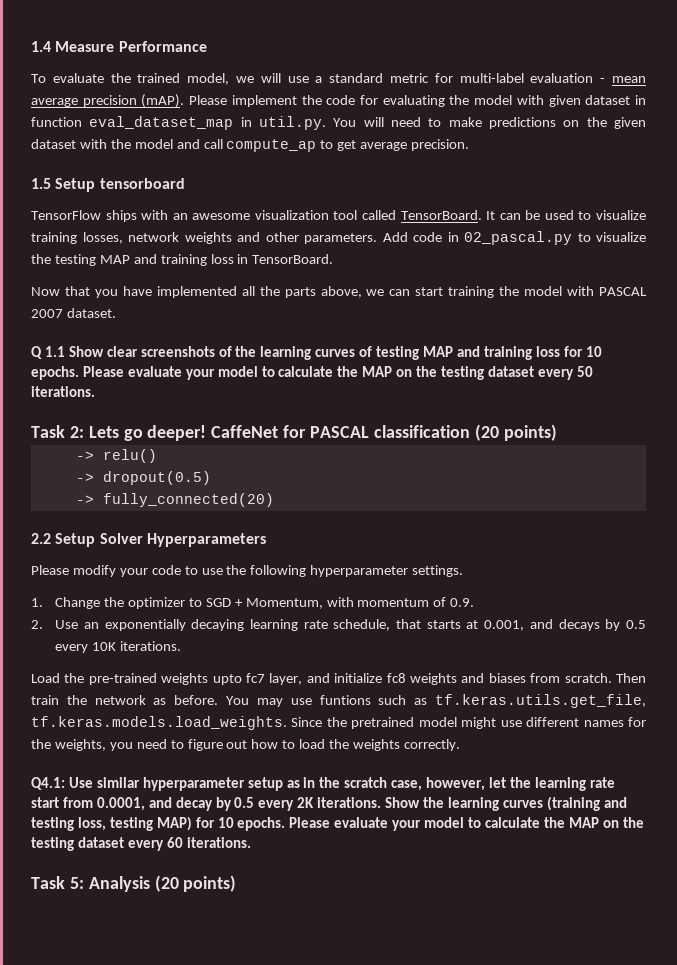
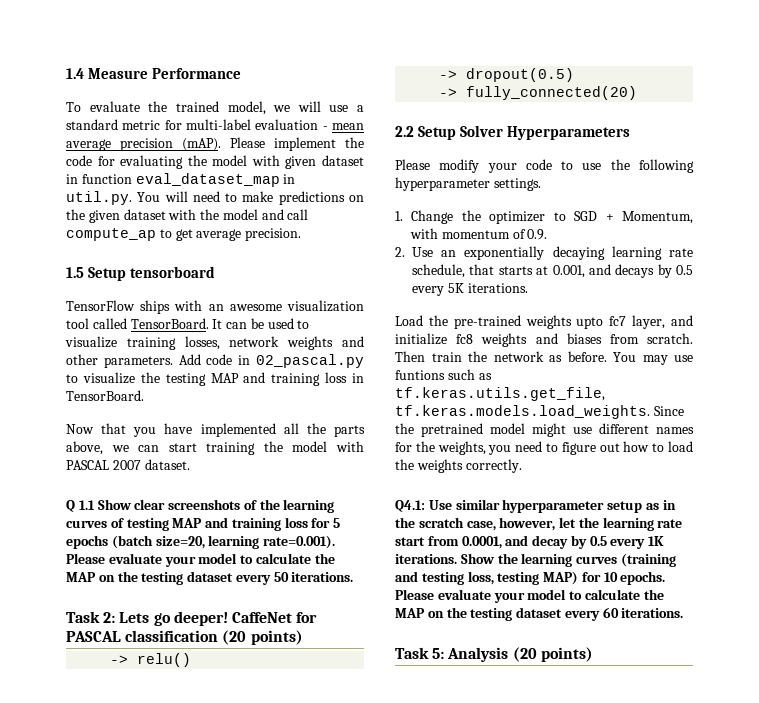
- Q 1.1 Show clear screenshots of the learning curves of testing MAP and training loss for 10 epochs. Please evaluate your model to calculate the MAP on the testing dataset every 50 iterations.
+ Q 1.1 Show clear screenshots of the learning curves of testing MAP and training loss for 5 epochs (batch size=20, learning rate=0.001). Please evaluate your model to calculate the MAP on the testing dataset every 50 iterations.
- 2. Use an exponentially decaying learning rate schedule, that starts at 0.001, and decays by 0.5 every 10K iterations.
+ 2. Use an exponentially decaying learning rate schedule, that starts at 0.001, and decays by 0.5 every 5K iterations.
- Q4.1: Use similar hyperparameter setup as in the scratch case, however, let the learning rate start from 0.0001, and decay by 0.5 every 2K iterations.
+ Q4.1: Use similar hyperparameter setup as in the scratch case, however, let the learning rate start from 0.0001, and decay by 0.5 every 1K iterations.

